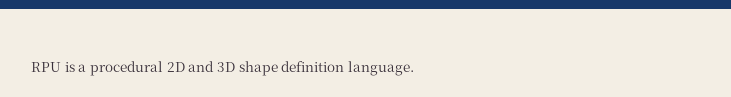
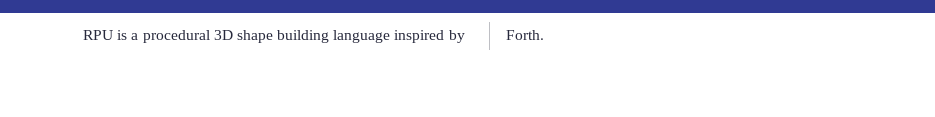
- RPU is a procedural 2D and 3D shape definition language.
+ RPU is a procedural 3D shape building language inspired by Forth.

